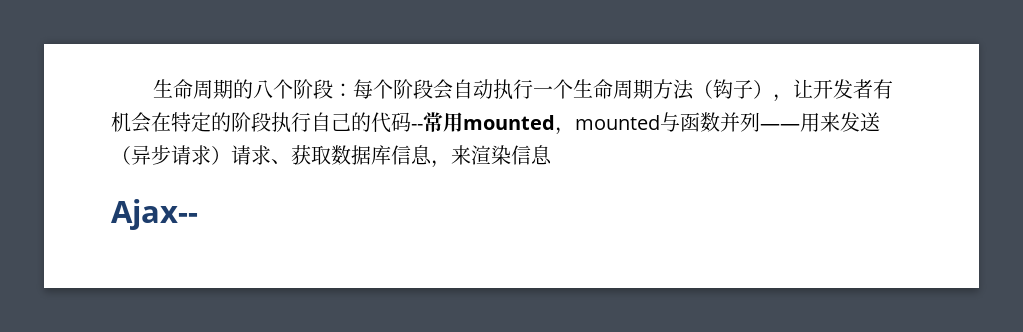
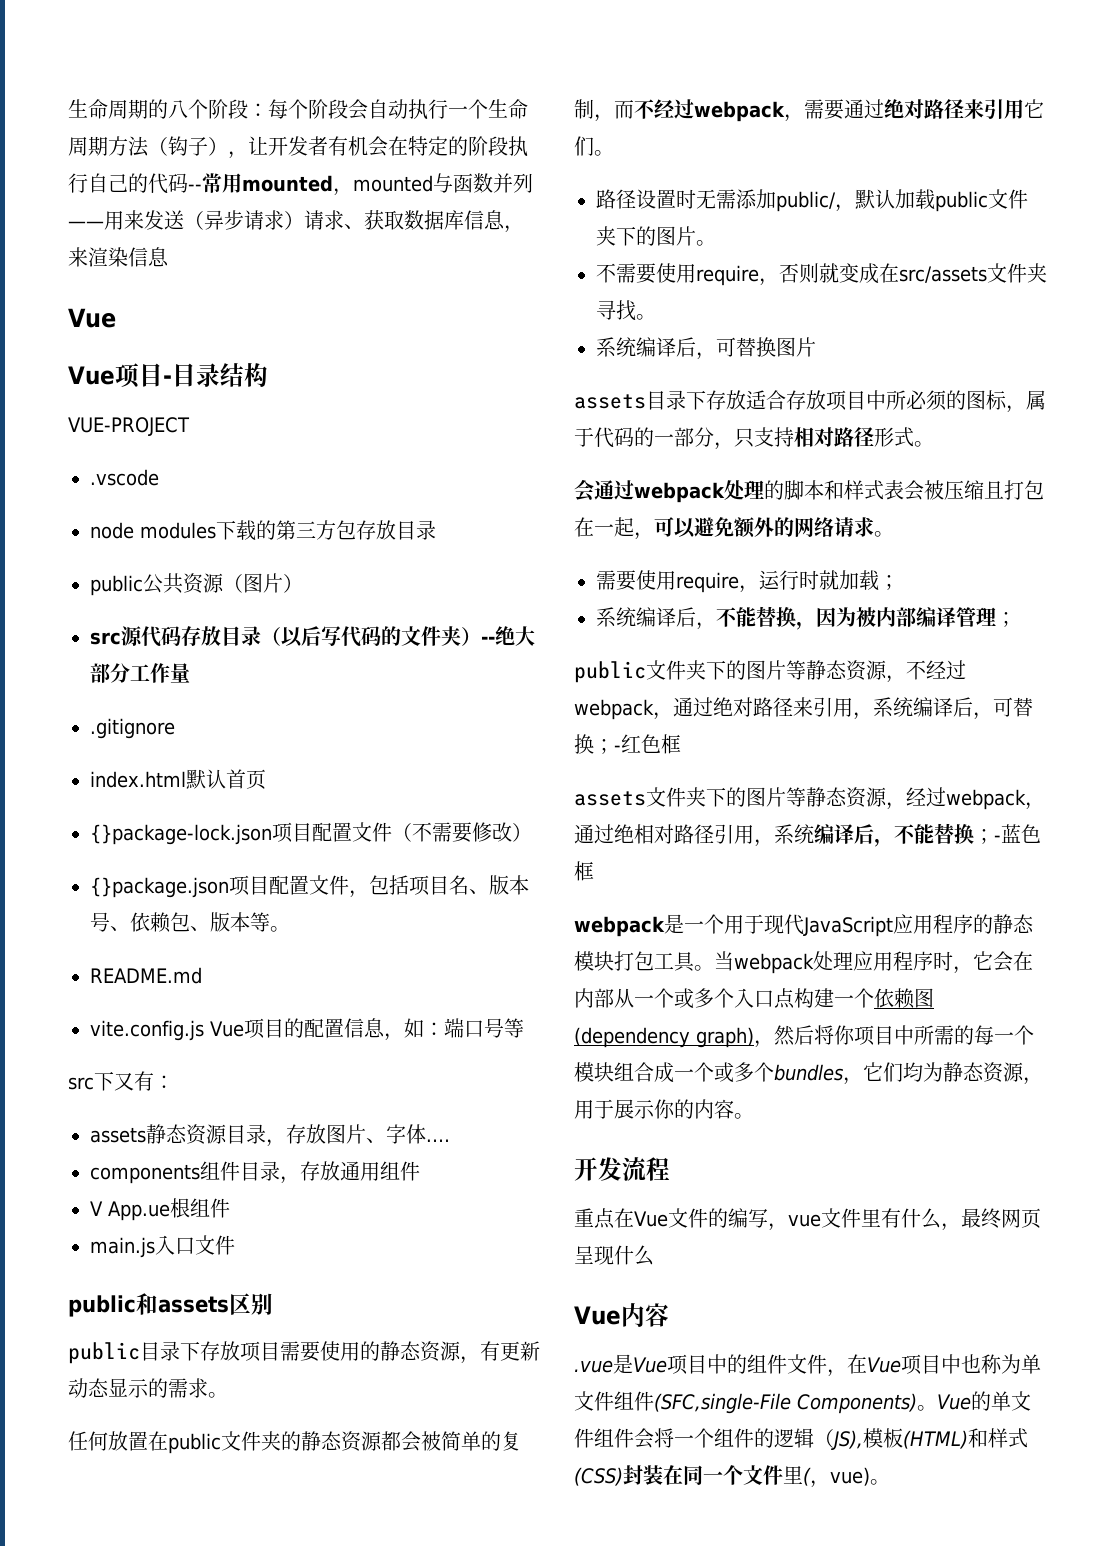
  生命周期的八个阶段：每个阶段会自动执行一个生命周期方法（钩子），让开发者有机会在特定的阶段执行自己的代码--常用mounted，mounted与函数并列——用来发送（异步请求）请求、获取数据库信息，来渲染信息
- Ajax--
+ Vue
+ Vue项目-目录结构
+ VUE-PROJECT
+ .vscode
+ node modules下载的第三方包存放目录
+ public公共资源（图片）
+ src源代码存放目录（以后写代码的文件夹）--绝大部分工作量
+ .gitignore
+ index.html默认首页
+ {}package-lock.json项目配置文件（不需要修改）
+ {}package.json项目配置文件，包括项目名、版本号、依赖包、版本等。
+ README.md
+ vite.config.js Vue项目的配置信息，如：端口号等
+ src下又有：
+ assets静态资源目录，存放图片、字体.…
+ components组件目录，存放通用组件
+ V App.ue根组件
+ main.js入口文件
+ public和assets区别
+ public目录下存放项目需要使用的静态资源，有更新动态显示的需求。
+ 任何放置在public文件夹的静态资源都会被简单的复制，而不经过webpack，需要通过绝对路径来引用它们。
+ 路径设置时无需添加public/，默认加载public文件夹下的图片。
+ 不需要使用require，否则就变成在src/assets文件夹寻找。
+ 系统编译后，可替换图片
+ assets目录下存放适合存放项目中所必须的图标，属于代码的一部分，只支持相对路径形式。
+ 会通过webpack处理的脚本和样式表会被压缩且打包在一起，可以避免额外的网络请求。
+ 需要使用require，运行时就加载；
+ 系统编译后，不能替换，因为被内部编译管理；
+ public文件夹下的图片等静态资源，不经过webpack，通过绝对路径来引用，系统编译后，可替换；-红色框
+ assets文件夹下的图片等静态资源，经过webpack，通过绝相对路径引用，系统编译后，不能替换；-蓝色框
+ webpack是一个用于现代JavaScript应用程序的静态模块打包工具。当webpack处理应用程序时，它会在内部从一个或多个入口点构建一个依赖图(dependency graph)，然后将你项目中所需的每一个模块组合成一个或多个bundles，它们均为静态资源，用于展示你的内容。
+ 开发流程
+ 重点在Vue文件的编写，vue文件里有什么，最终网页呈现什么
+ Vue内容
+ .vue是Vue项目中的组件文件，在Vue项目中也称为单文件组件(SFC,single-File Components)。Vue的单文件组件会将一个组件的逻辑（JS),模板(HTML)和样式(CSS)封装在同一个文件里(，vue)。

